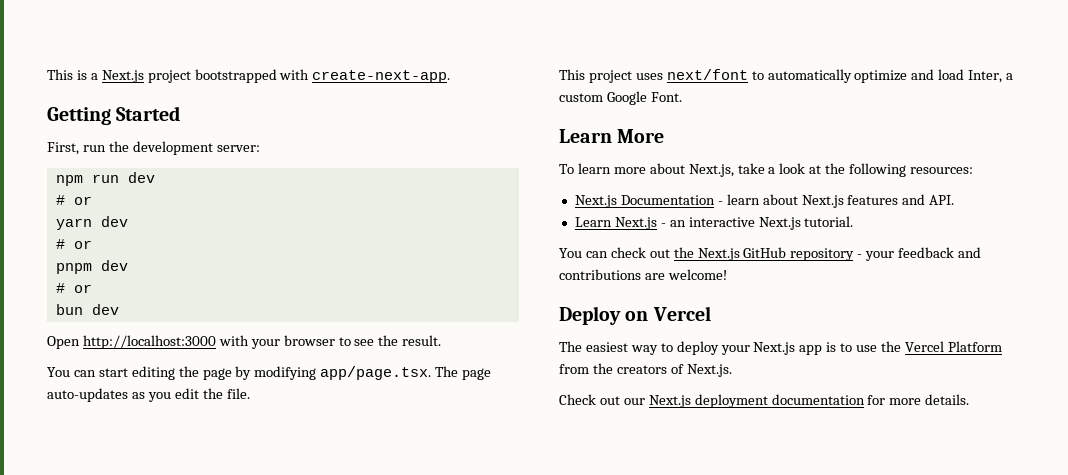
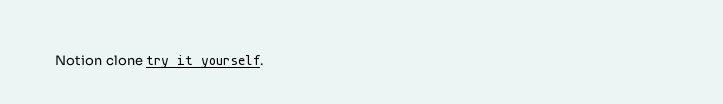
- This is a Next.js project bootstrapped with create-next-app.
- Getting Started
- First, run the development server:
- npm run dev
- # or
- yarn dev
- # or
- pnpm dev
- # or
- bun dev
- Open http://localhost:3000 with your browser to see the result.
- You can start editing the page by modifying app/page.tsx. The page auto-updates as you edit the file.
- This project uses next/font to automatically optimize and load Inter, a custom Google Font.
- Learn More
- To learn more about Next.js, take a look at the following resources:
- Next.js Documentation - learn about Next.js features and API.
- Learn Next.js - an interactive Next.js tutorial.
- You can check out the Next.js GitHub repository - your feedback and contributions are welcome!
- Deploy on Vercel
- The easiest way to deploy your Next.js app is to use the Vercel Platform from the creators of Next.js.
- Check out our Next.js deployment documentation for more details.
+ Notion clone try it yourself.

